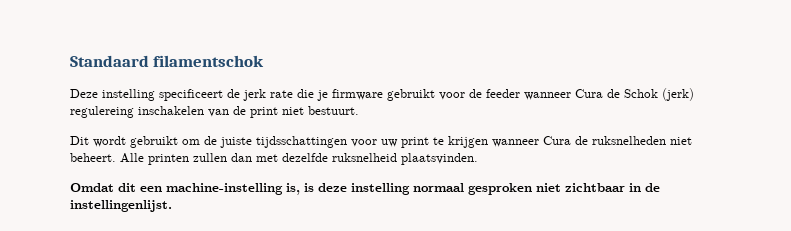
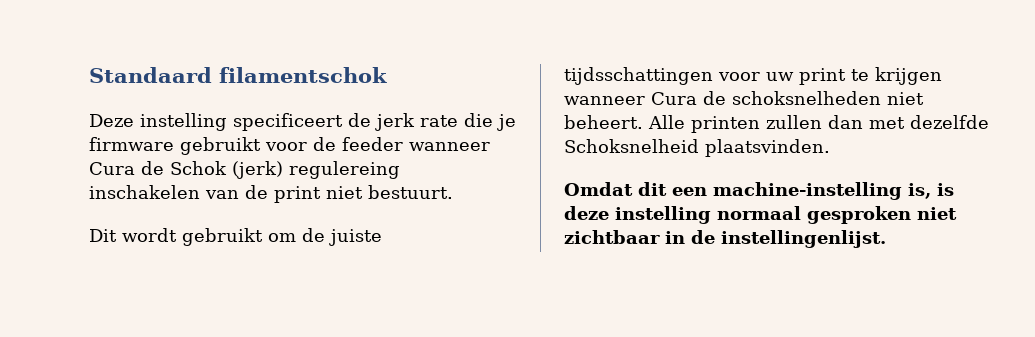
- Dit wordt gebruikt om de juiste tijdsschattingen voor uw print te krijgen wanneer Cura de ruksnelheden niet beheert.
+ Dit wordt gebruikt om de juiste tijdsschattingen voor uw print te krijgen wanneer Cura de schoksnelheden niet beheert.
- Alle printen zullen dan met dezelfde ruksnelheid plaatsvinden.
+ Alle printen zullen dan met dezelfde Schoksnelheid plaatsvinden.

